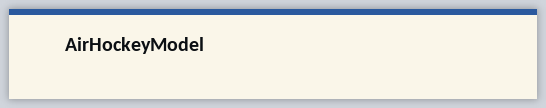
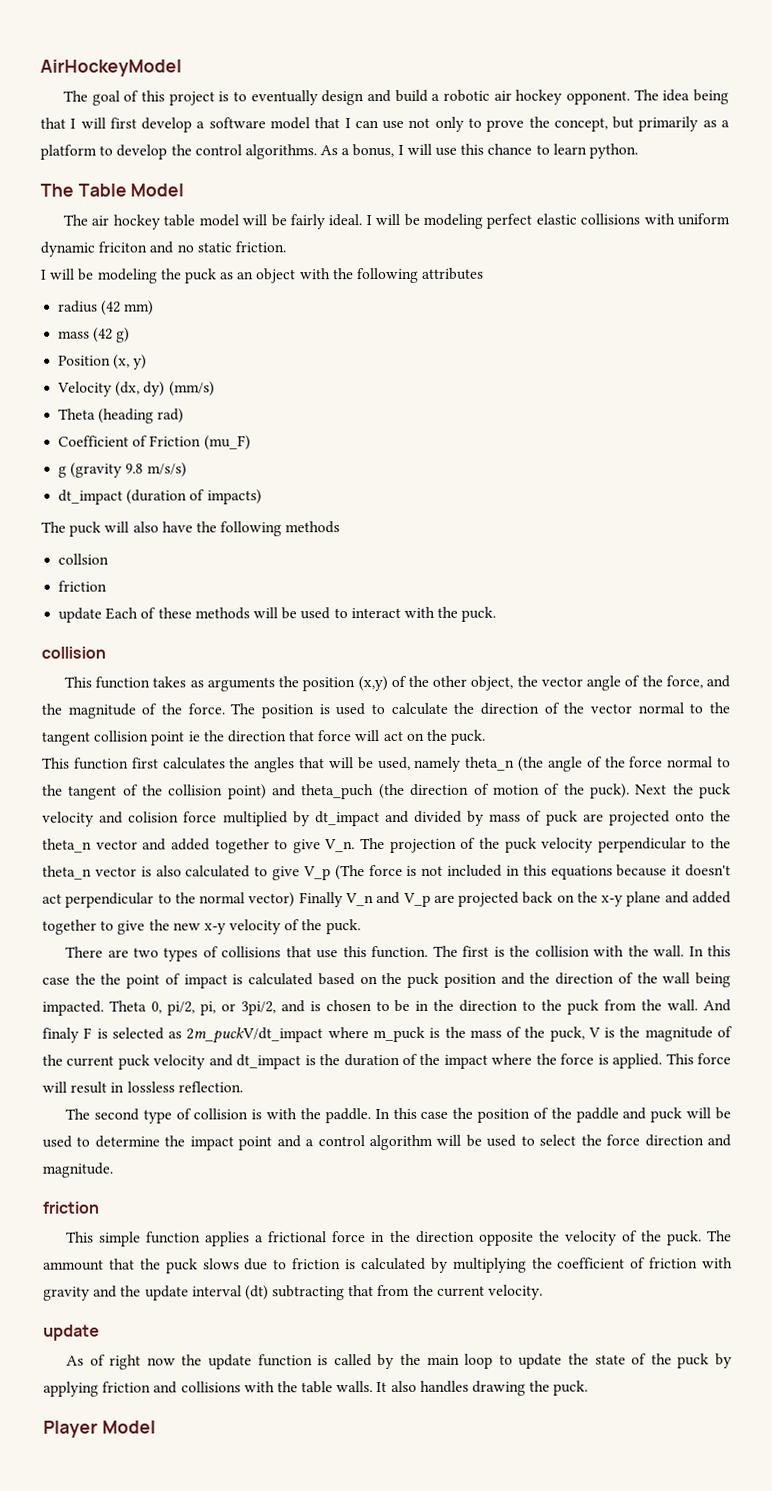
+ The goal of this project is to eventually design and build a robotic air hockey opponent. The idea being that I will first develop a software model that I can use not only to prove the concept, but primarily as a platform to develop the control algorithms. As a bonus, I will use this chance to learn python.
+ The Table Model
+ The air hockey table model will be fairly ideal. I will be modeling perfect elastic collisions with uniform dynamic friciton and no static friction.
+ I will be modeling the puck as an object with the following attributes
+ radius (42 mm)
+ mass (42 g)
+ Position (x, y)
+ Velocity (dx, dy) (mm/s)
+ Theta (heading rad)
+ Coefficient of Friction (mu_F)
+ g (gravity 9.8 m/s/s)
+ dt_impact (duration of impacts)
+ The puck will also have the following methods
+ collsion
+ friction
+ update Each of these methods will be used to interact with the puck.
+ collision
+ This function takes as arguments the position (x,y) of the other object, the vector angle of the force, and the magnitude of the force. The position is used to calculate the direction of the vector normal to the tangent collision point ie the direction that force will act on the puck.
+ This function first calculates the angles that will be used, namely theta_n (the angle of the force normal to the tangent of the collision point) and theta_puch (the direction of motion of the puck). Next the puck velocity and colision force multiplied by dt_impact and divided by mass of puck are projected onto the theta_n vector and added together to give V_n. The projection of the puck velocity perpendicular to the theta_n vector is also calculated to give V_p (The force is not included in this equations because it doesn't act perpendicular to the normal vector) Finally V_n and V_p are projected back on the x-y plane and added together to give the new x-y velocity of the puck.
+ There are two types of collisions that use this function. The first is the collision with the wall. In this case the the point of impact is calculated based on the puck position and the direction of the wall being impacted. Theta 0, pi/2, pi, or 3pi/2, and is chosen to be in the direction to the puck from the wall. And finaly F is selected as 2m_puckV/dt_impact where m_puck is the mass of the puck, V is the magnitude of the current puck velocity and dt_impact is the duration of the impact where the force is applied. This force will result in lossless reflection.
+ The second type of collision is with the paddle. In this case the position of the paddle and puck will be used to determine the impact point and a control algorithm will be used to select the force direction and magnitude.
+ friction
+ This simple function applies a frictional force in the direction opposite the velocity of the puck. The ammount that the puck slows due to friction is calculated by multiplying the coefficient of friction with gravity and the update interval (dt) subtracting that from the current velocity.
+ update
+ As of right now the update function is called by the main loop to update the state of the puck by applying friction and collisions with the table walls. It also handles drawing the puck.
+ Player Model

